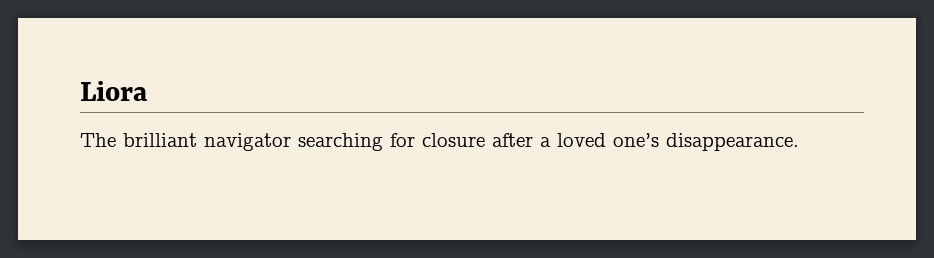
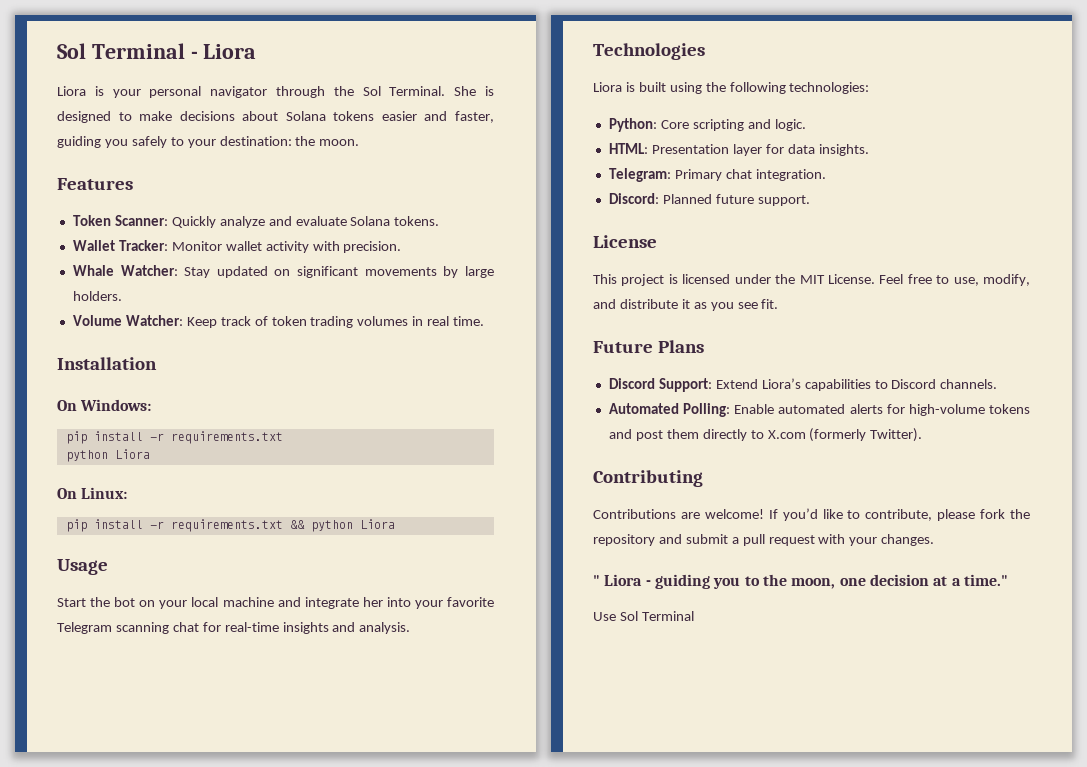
- Liora
- The brilliant navigator searching for closure after a loved one’s disappearance.
+ Sol Terminal - Liora
+ Liora is your personal navigator through the Sol Terminal. She is designed to make decisions about Solana tokens easier and faster, guiding you safely to your destination: the moon.
+ Features
+ Token Scanner: Quickly analyze and evaluate Solana tokens.
+ Wallet Tracker: Monitor wallet activity with precision.
+ Whale Watcher: Stay updated on significant movements by large holders.
+ Volume Watcher: Keep track of token trading volumes in real time.
+ Installation
+ On Windows:
+ pip install -r requirements.txt
+ python Liora
+ On Linux:
+ pip install -r requirements.txt && python Liora
+ Usage
+ Start the bot on your local machine and integrate her into your favorite Telegram scanning chat for real-time insights and analysis.
+ Technologies
+ Liora is built using the following technologies:
+ Python: Core scripting and logic.
+ HTML: Presentation layer for data insights.
+ Telegram: Primary chat integration.
+ Discord: Planned future support.
+ License
+ This project is licensed under the MIT License. Feel free to use, modify, and distribute it as you see fit.
+ Future Plans
+ Discord Support: Extend Liora’s capabilities to Discord channels.
+ Automated Polling: Enable automated alerts for high-volume tokens and post them directly to X.com (formerly Twitter).
+ Contributing
+ Contributions are welcome! If you’d like to contribute, please fork the repository and submit a pull request with your changes.
+ " Liora - guiding you to the moon, one decision at a time."
+ Use Sol Terminal

